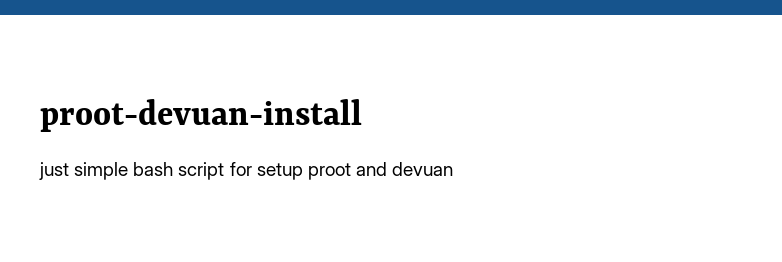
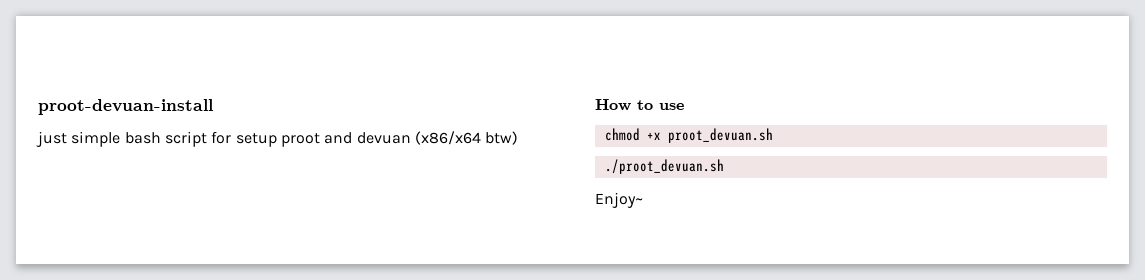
- just simple bash script for setup proot and devuan
+ just simple bash script for setup proot and devuan (x86/x64 btw)
+ How to use
+ chmod +x proot_devuan.sh
+ ./proot_devuan.sh
+ Enjoy~

